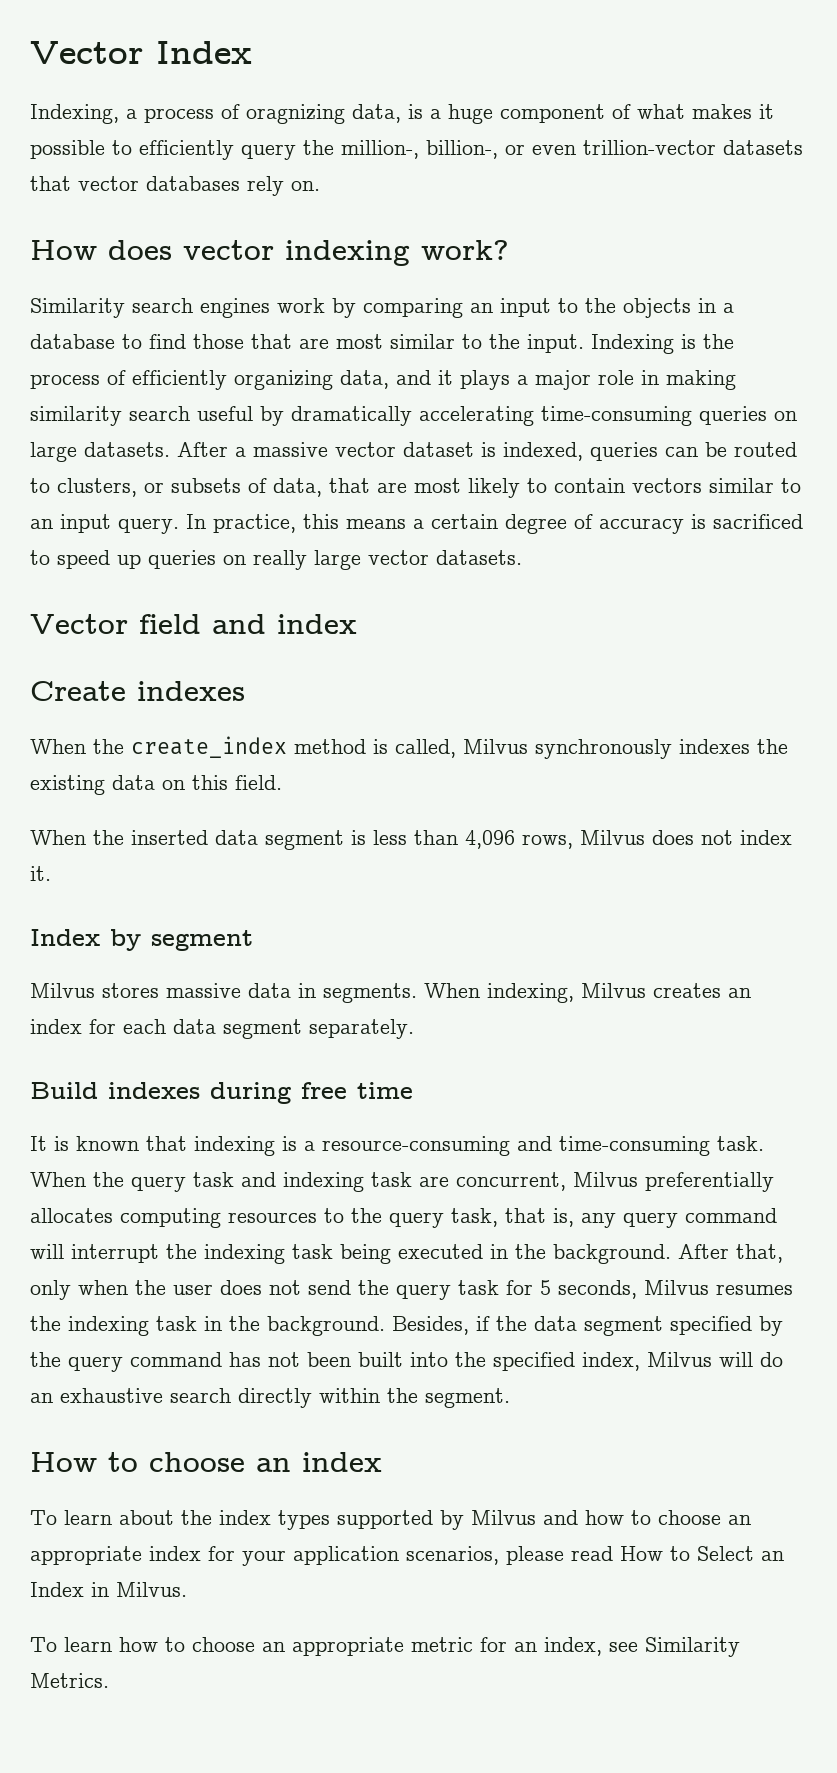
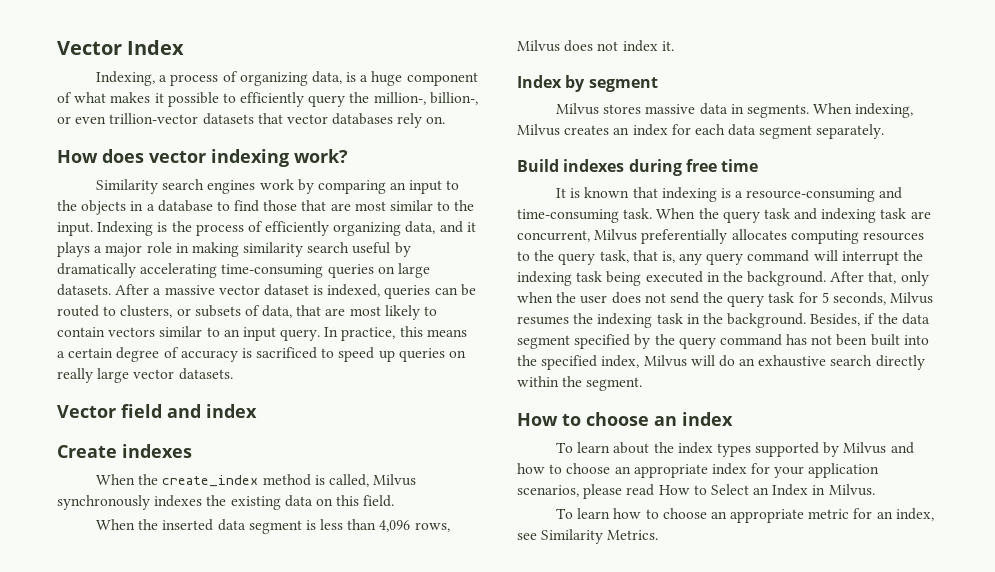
- Indexing, a process of oragnizing data, is a huge component of what makes it possible to efficiently query the million-, billion-, or even trillion-vector datasets that vector databases rely on.
+ Indexing, a process of organizing data, is a huge component of what makes it possible to efficiently query the million-, billion-, or even trillion-vector datasets that vector databases rely on.

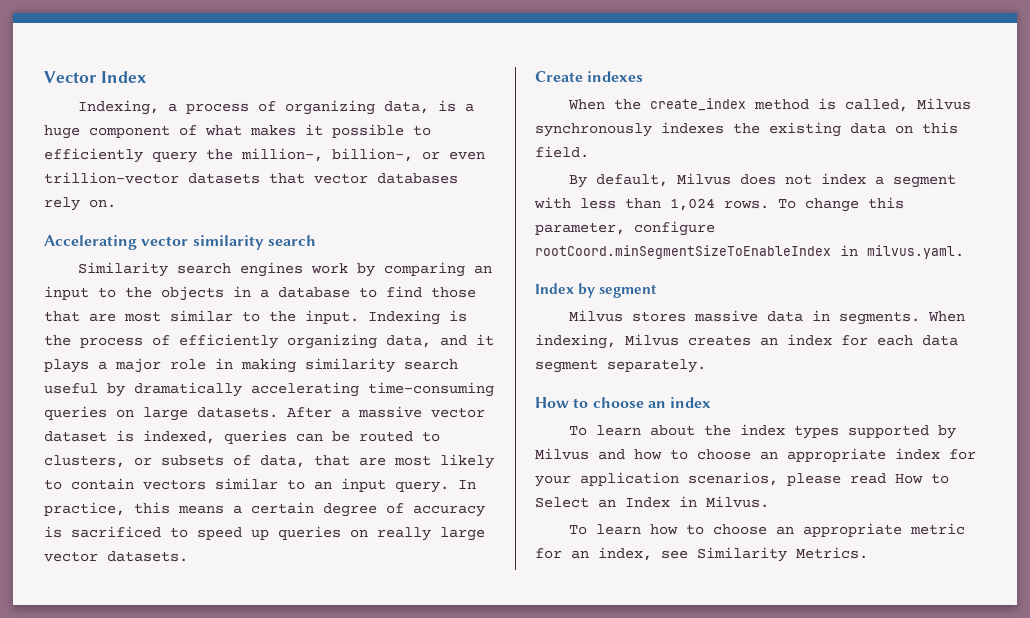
- How does vector indexing work?
+ Accelerating vector similarity search
- Vector field and index
- When the inserted data segment is less than 4,096 rows, Milvus does not index it.
+ By default, Milvus does not index a segment with less than 1,024 rows. To change this parameter, configure rootCoord.minSegmentSizeToEnableIndex in milvus.yaml.
- Build indexes during free time
- It is known that indexing is a resource-consuming and time-consuming task. When the query task and indexing task are concurrent, Milvus preferentially allocates computing resources to the query task, that is, any query command will interrupt the indexing task being executed in the background. After that, only when the user does not send the query task for 5 seconds, Milvus resumes the indexing task in the background. Besides, if the data segment specified by the query command has not been built into the specified index, Milvus will do an exhaustive search directly within the segment.

